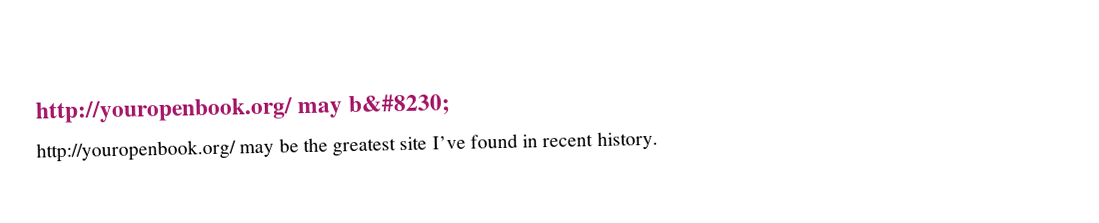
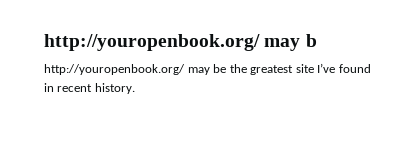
- http://youropenbook.org/ may b&#8230;
+ http://youropenbook.org/ may b

